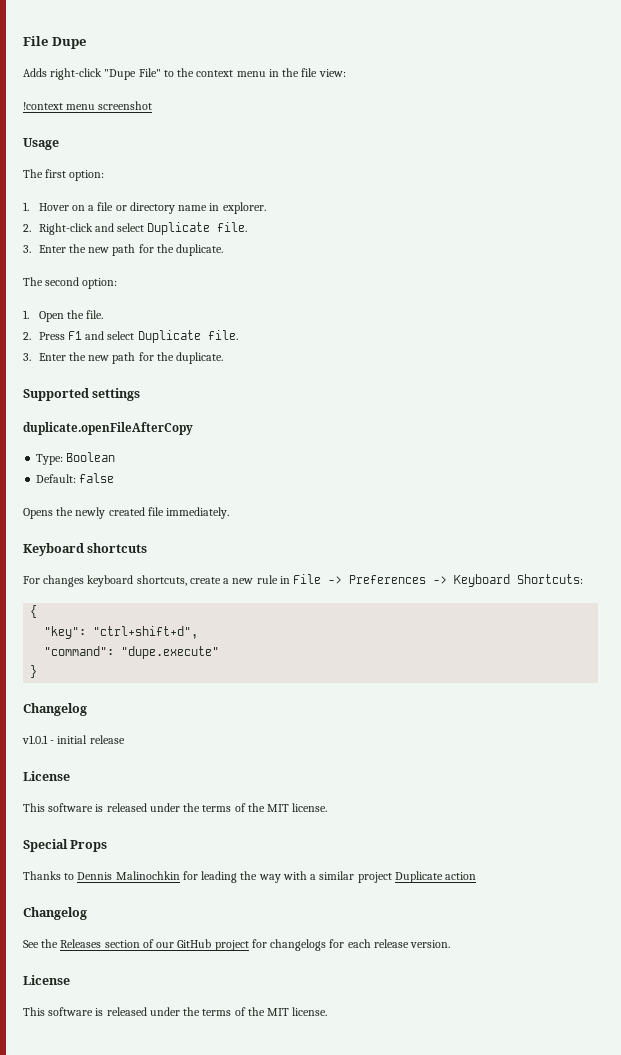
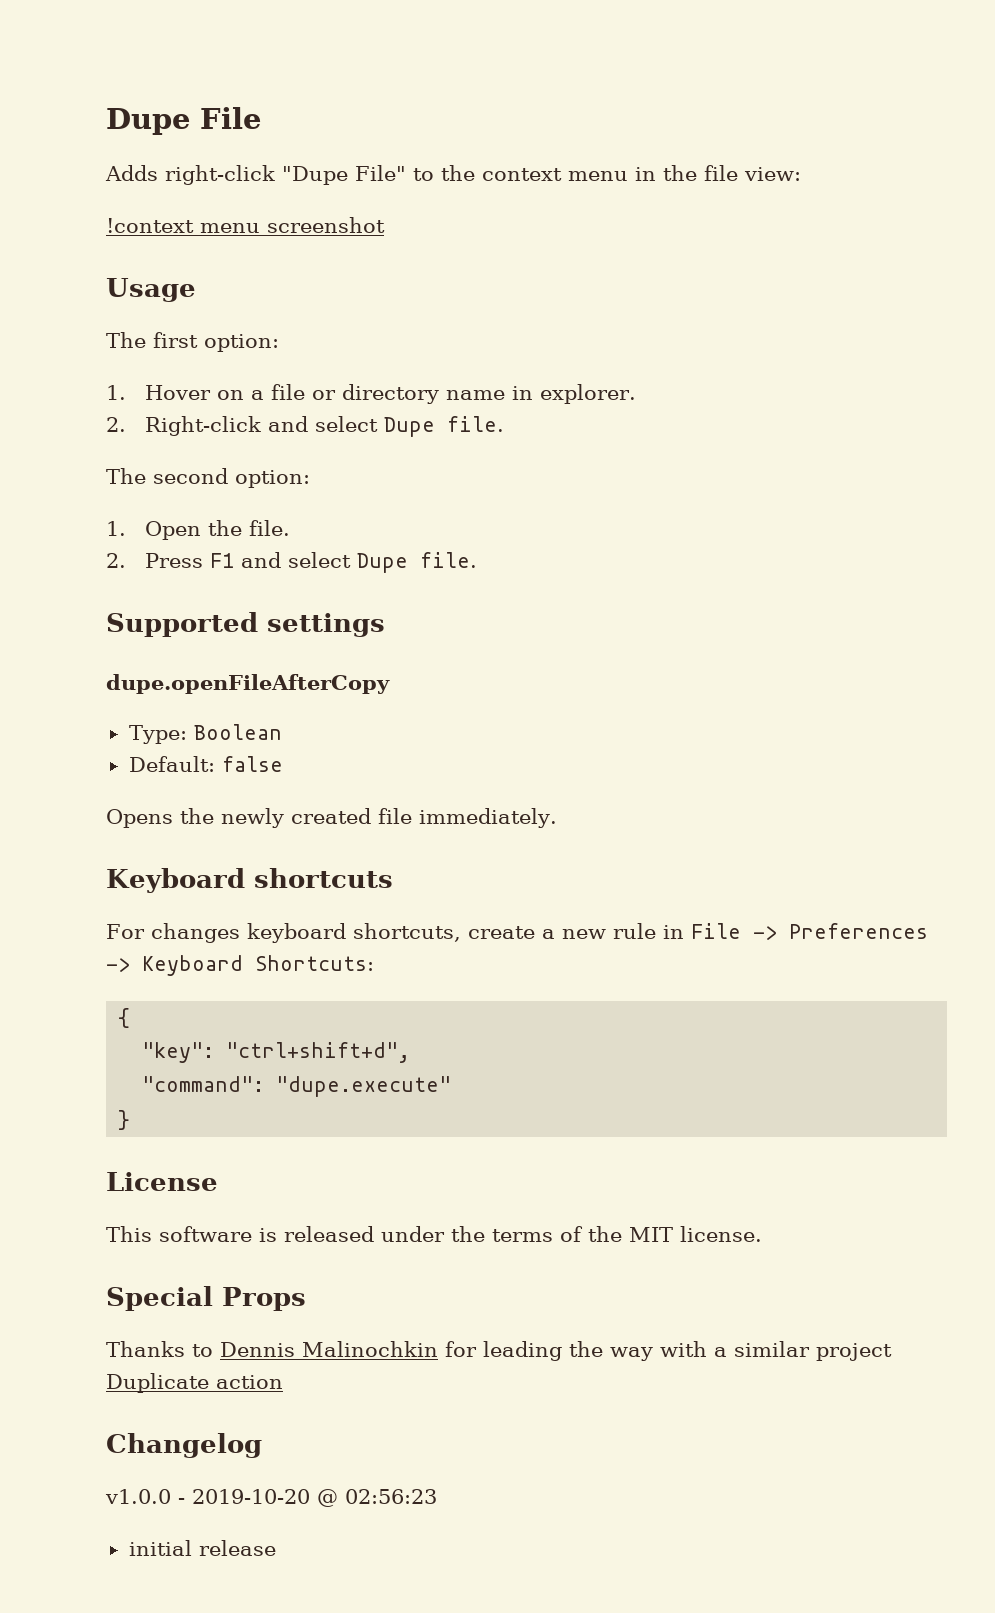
- File Dupe
+ Dupe File
- 2. Right-click and select Duplicate file.
- 3. Enter the new path for the duplicate.
+ 2. Right-click and select Dupe file.
- 2. Press F1 and select Duplicate file.
- 3. Enter the new path for the duplicate.
+ 2. Press F1 and select Dupe file.
- duplicate.openFileAfterCopy
+ dupe.openFileAfterCopy
  }
- Changelog
- v1.0.1 - initial release
- See the Releases section of our GitHub project for changelogs for each release version.
- License
- This software is released under the terms of the MIT license.
+ v1.0.0 - 2019-10-20 @ 02:56:23
+ initial release

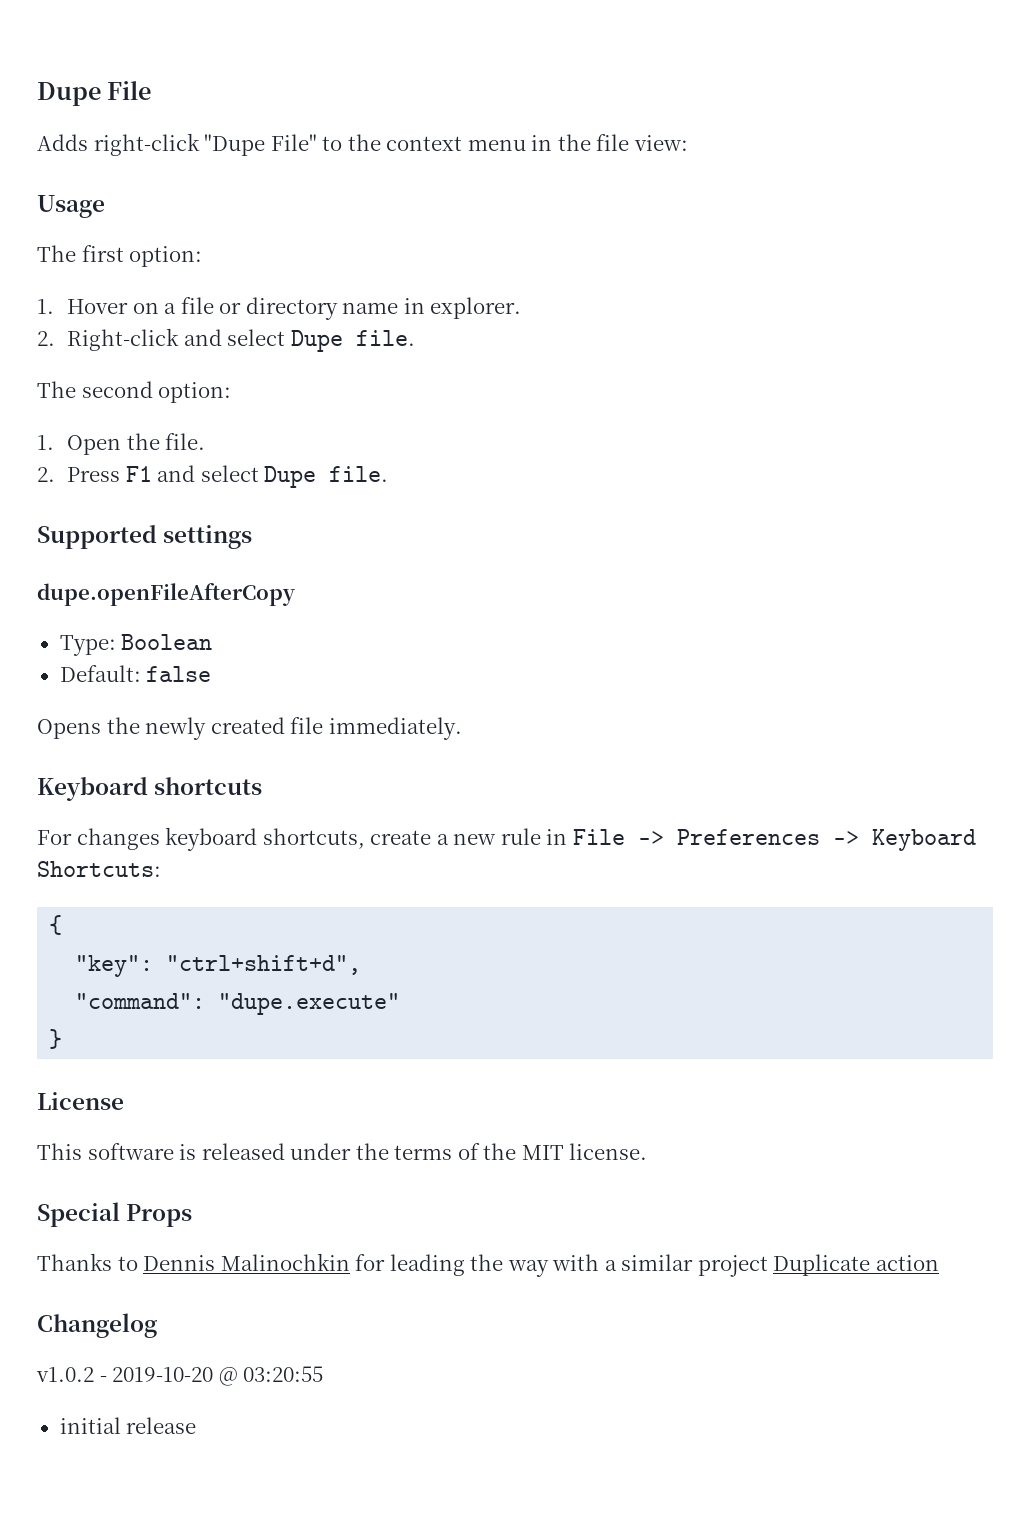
- !context menu screenshot
- v1.0.0 - 2019-10-20 @ 02:56:23
+ v1.0.2 - 2019-10-20 @ 03:20:55

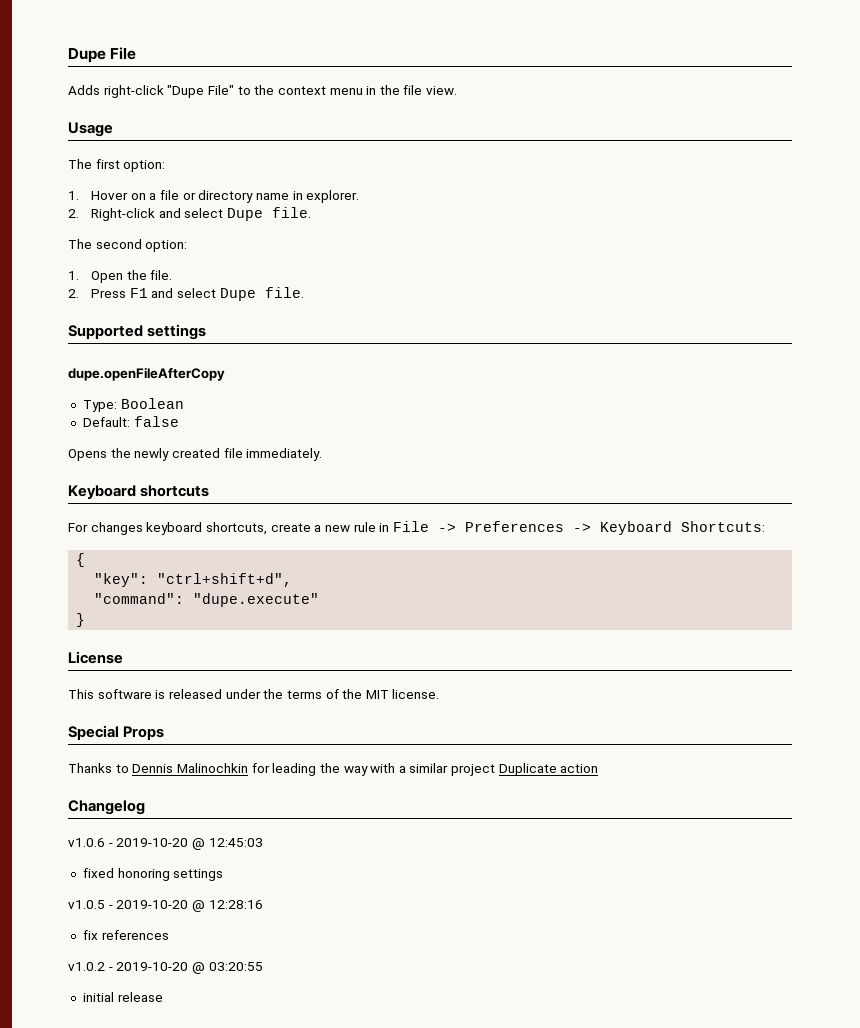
- Adds right-click "Dupe File" to the context menu in the file view:
+ Adds right-click "Dupe File" to the context menu in the file view.
+ v1.0.6 - 2019-10-20 @ 12:45:03
+ fixed honoring settings
+ v1.0.5 - 2019-10-20 @ 12:28:16
+ fix references

